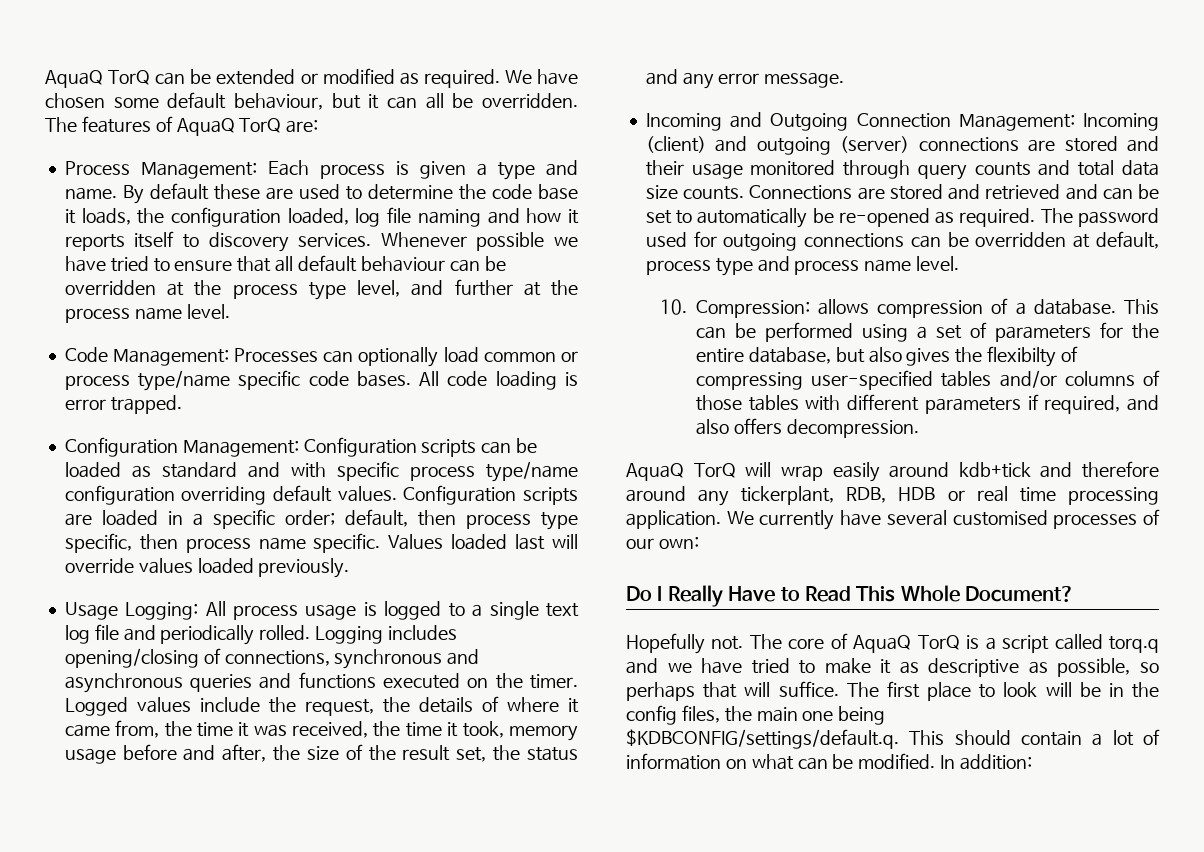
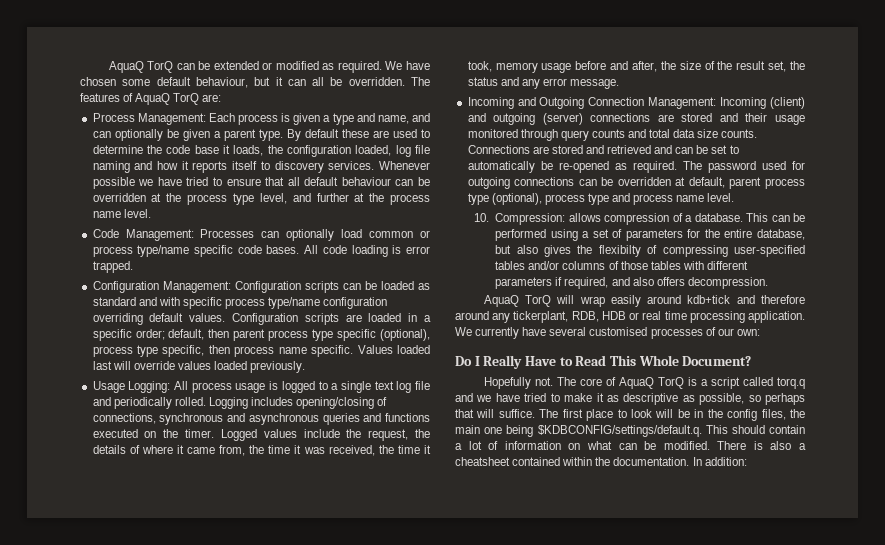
- Process Management: Each process is given a type and name.
+ Process Management: Each process is given a type and name, and can optionally be given a parent type.
- Configuration scripts are loaded in a specific order; default, then process type specific, then process name specific.
+ Configuration scripts are loaded in a specific order; default, then parent process type specific (optional), process type specific, then process name specific.
- The password used for outgoing connections can be overridden at default, process type and process name level.
+ The password used for outgoing connections can be overridden at default, parent process type (optional), process type and process name level.
+ There is also a cheatsheet contained within the documentation.

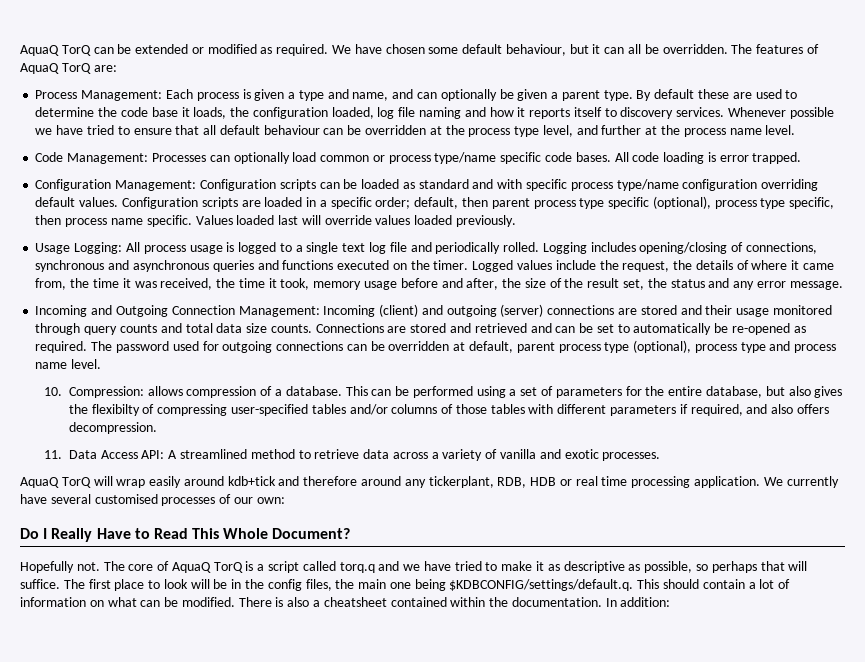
+ 11. Data Access API: A streamlined method to retrieve data across a variety of vanilla and exotic processes.

